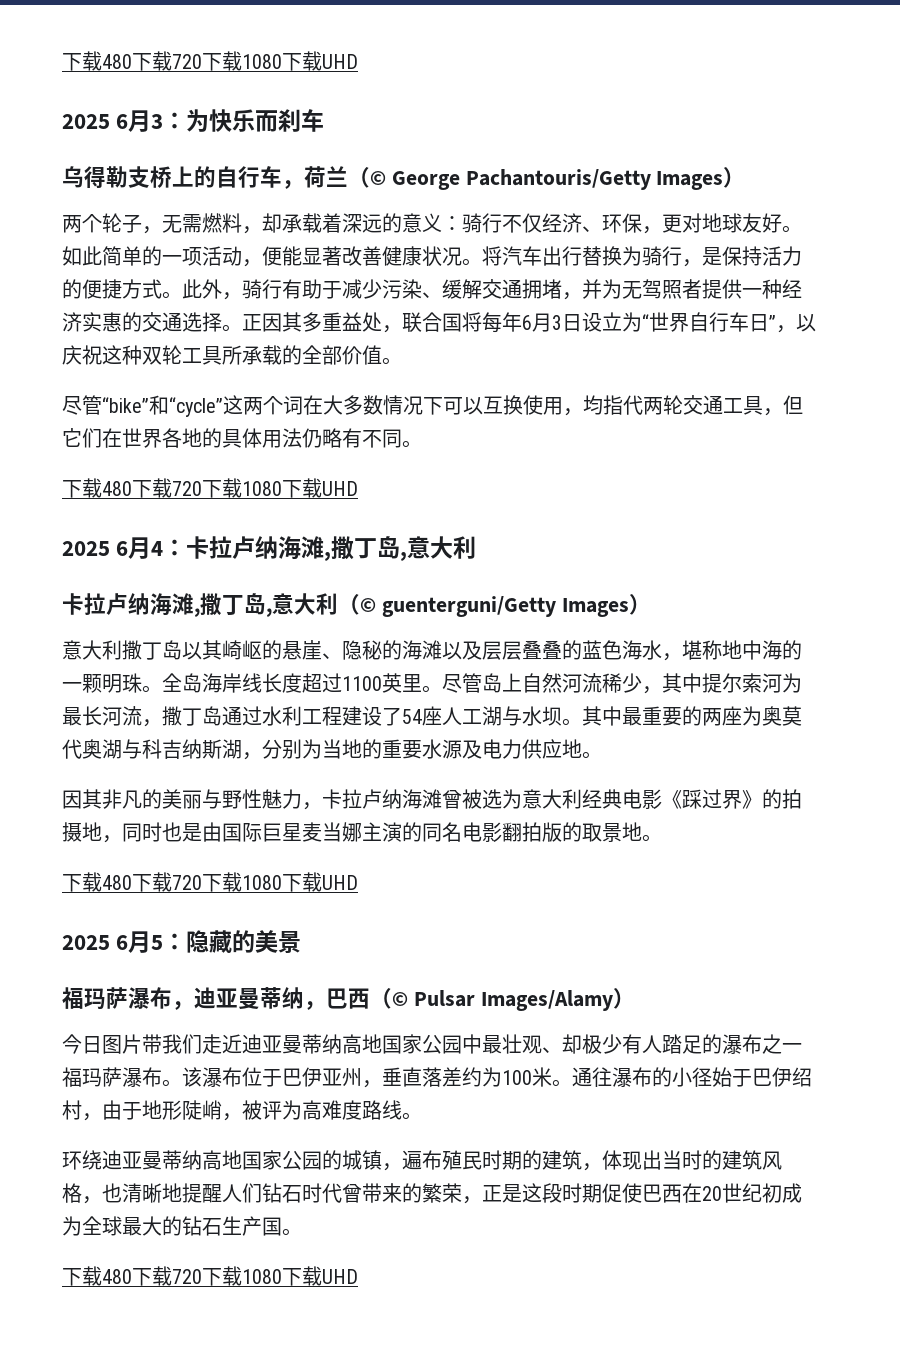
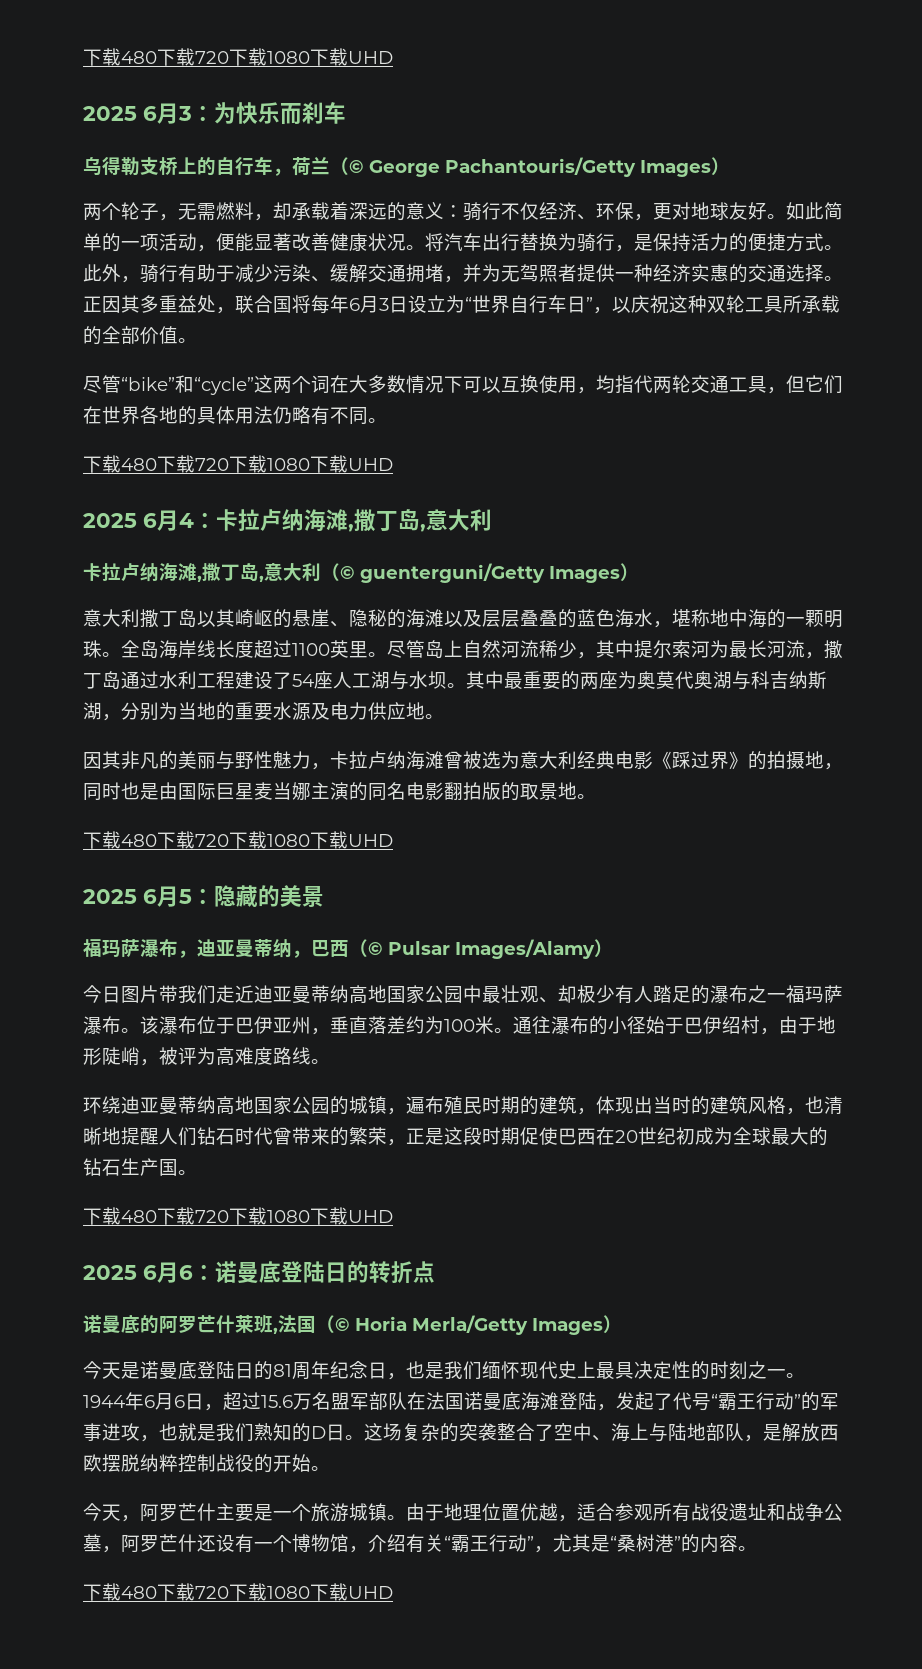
+ 2025 6月6：诺曼底登陆日的转折点
+ 诺曼底的阿罗芒什莱班,法国（© Horia Merla/Getty Images）
+ 今天是诺曼底登陆日的81周年纪念日，也是我们缅怀现代史上最具决定性的时刻之一。1944年6月6日，超过15.6万名盟军部队在法国诺曼底海滩登陆，发起了代号“霸王行动”的军事进攻，也就是我们熟知的D日。这场复杂的突袭整合了空中、海上与陆地部队，是解放西欧摆脱纳粹控制战役的开始。
+ 今天，阿罗芒什主要是一个旅游城镇。由于地理位置优越，适合参观所有战役遗址和战争公墓，阿罗芒什还设有一个博物馆，介绍有关“霸王行动”，尤其是“桑树港”的内容。
+ 下载480下载720下载1080下载UHD

